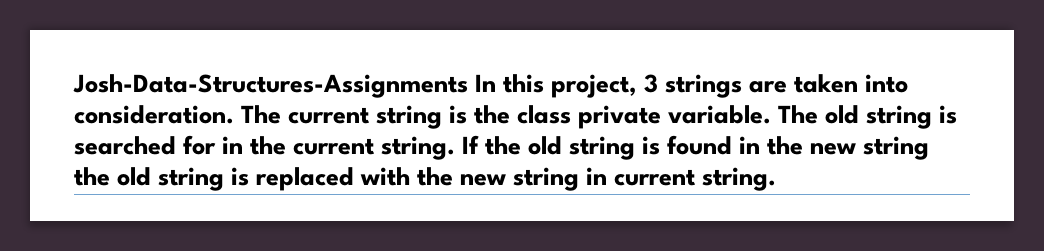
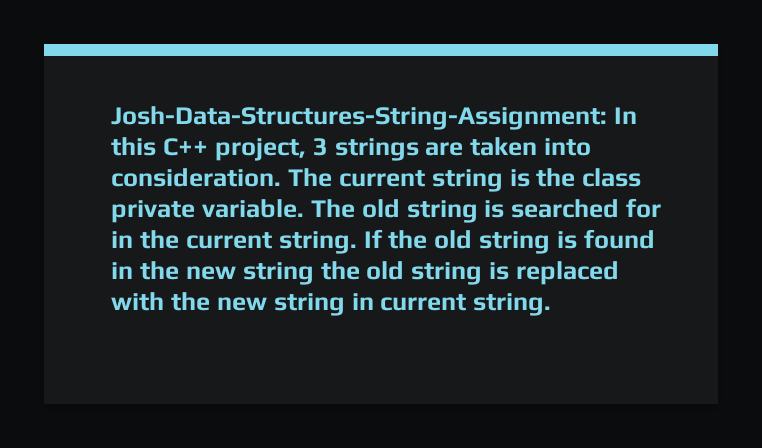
- Josh-Data-Structures-Assignments In this project, 3 strings are taken into consideration.
+ Josh-Data-Structures-String-Assignment: In this C++ project, 3 strings are taken into consideration.

